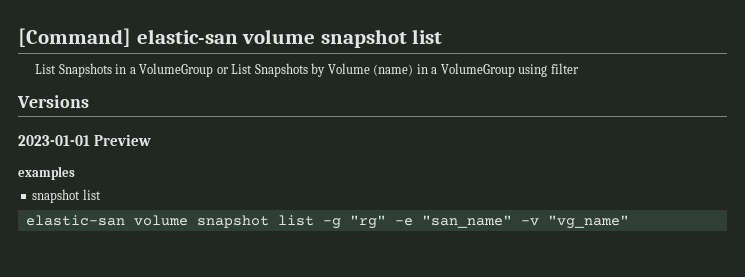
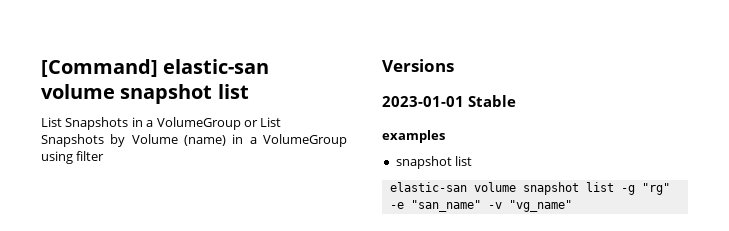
- 2023-01-01 Preview
+ 2023-01-01 Stable

